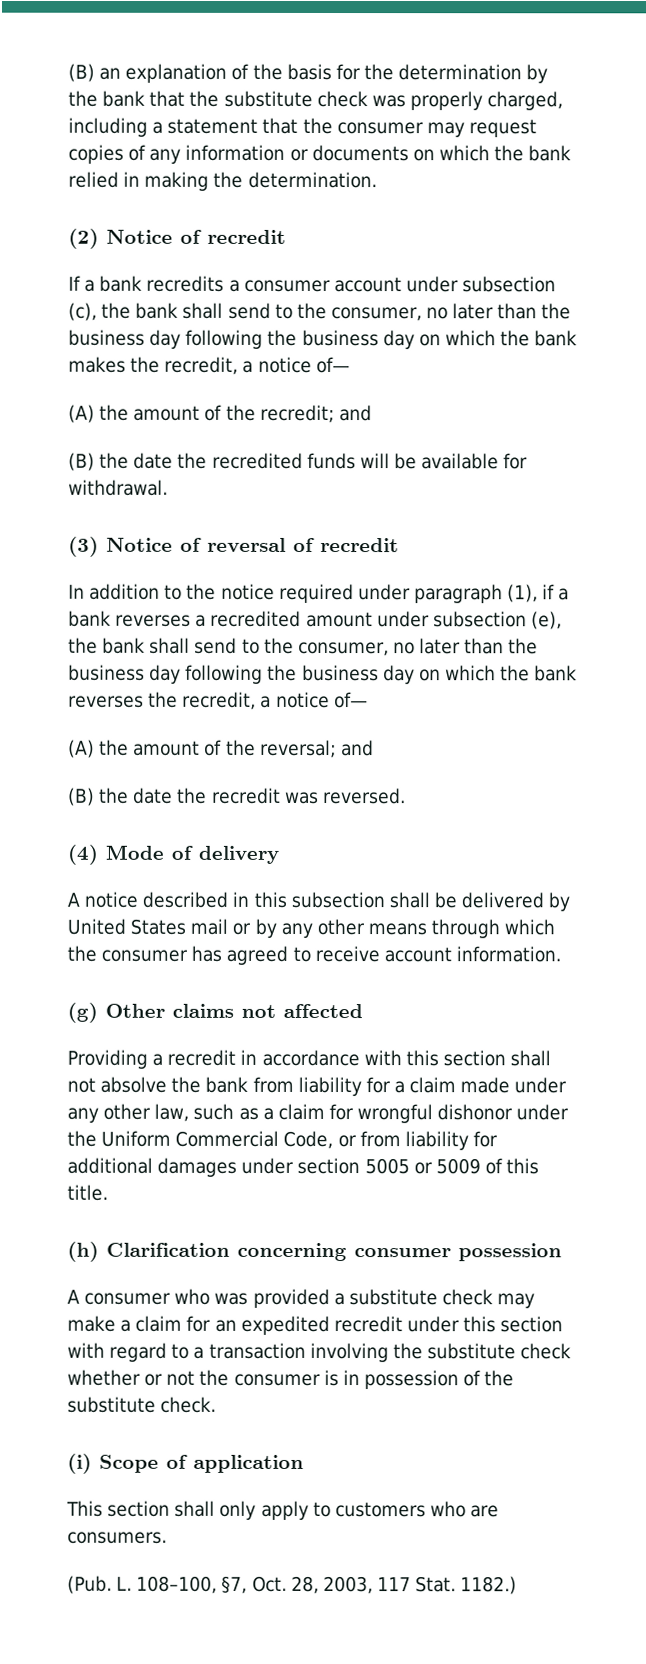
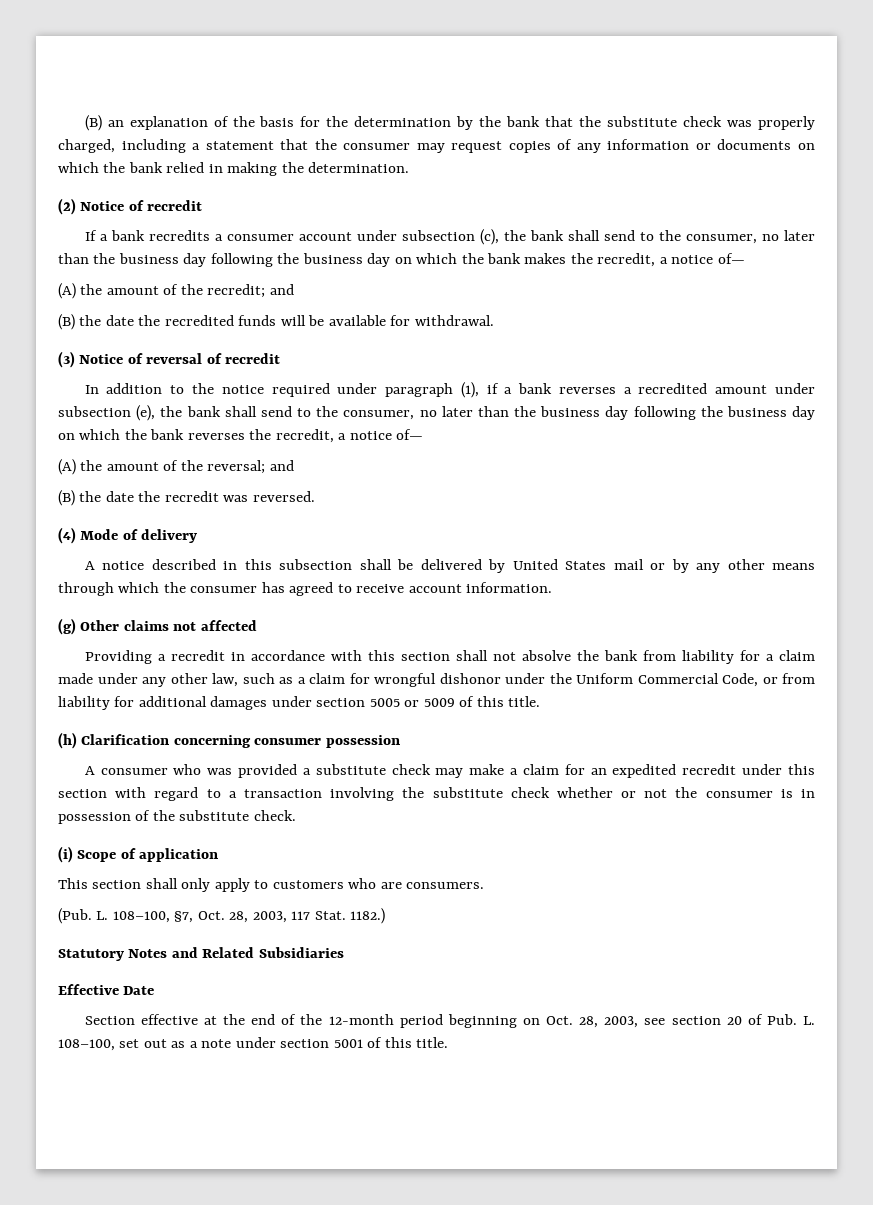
+ Statutory Notes and Related Subsidiaries
+ Effective Date
+ Section effective at the end of the 12-month period beginning on Oct. 28, 2003, see section 20 of Pub. L. 108–100, set out as a note under section 5001 of this title.

